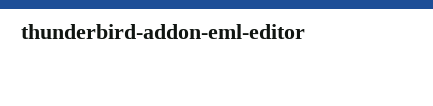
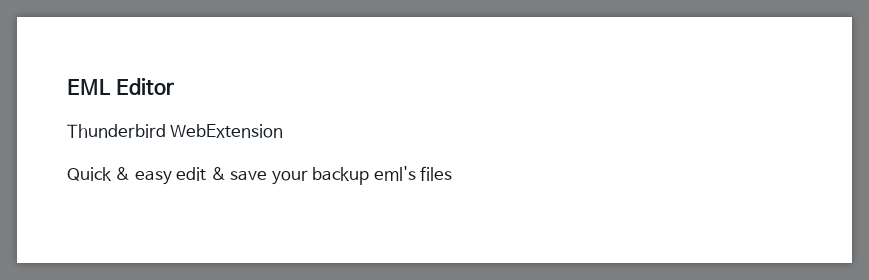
- thunderbird-addon-eml-editor
+ EML Editor
+ Thunderbird WebExtension
+ Quick & easy edit & save your backup eml's files

